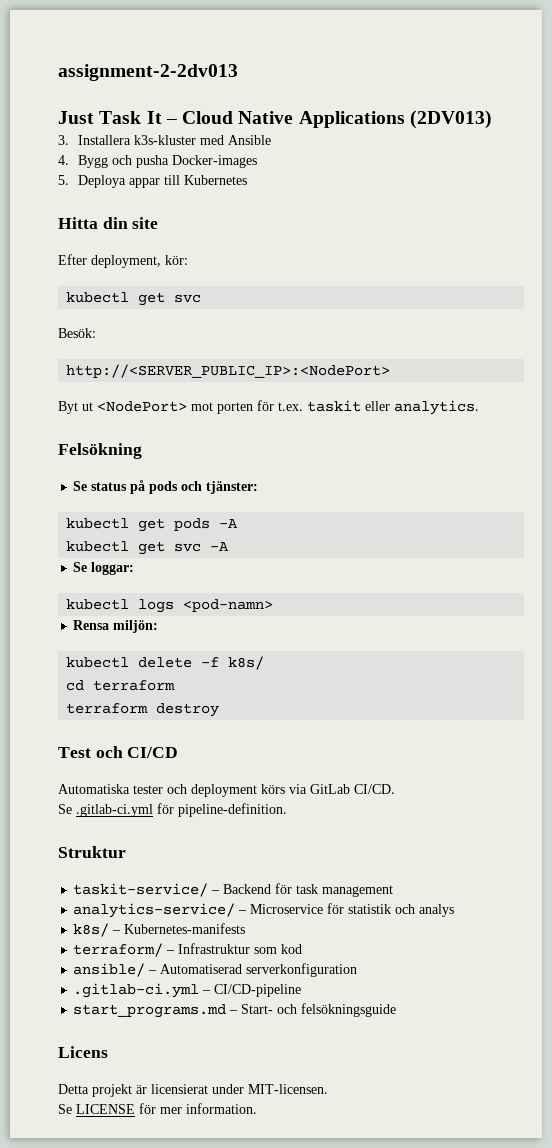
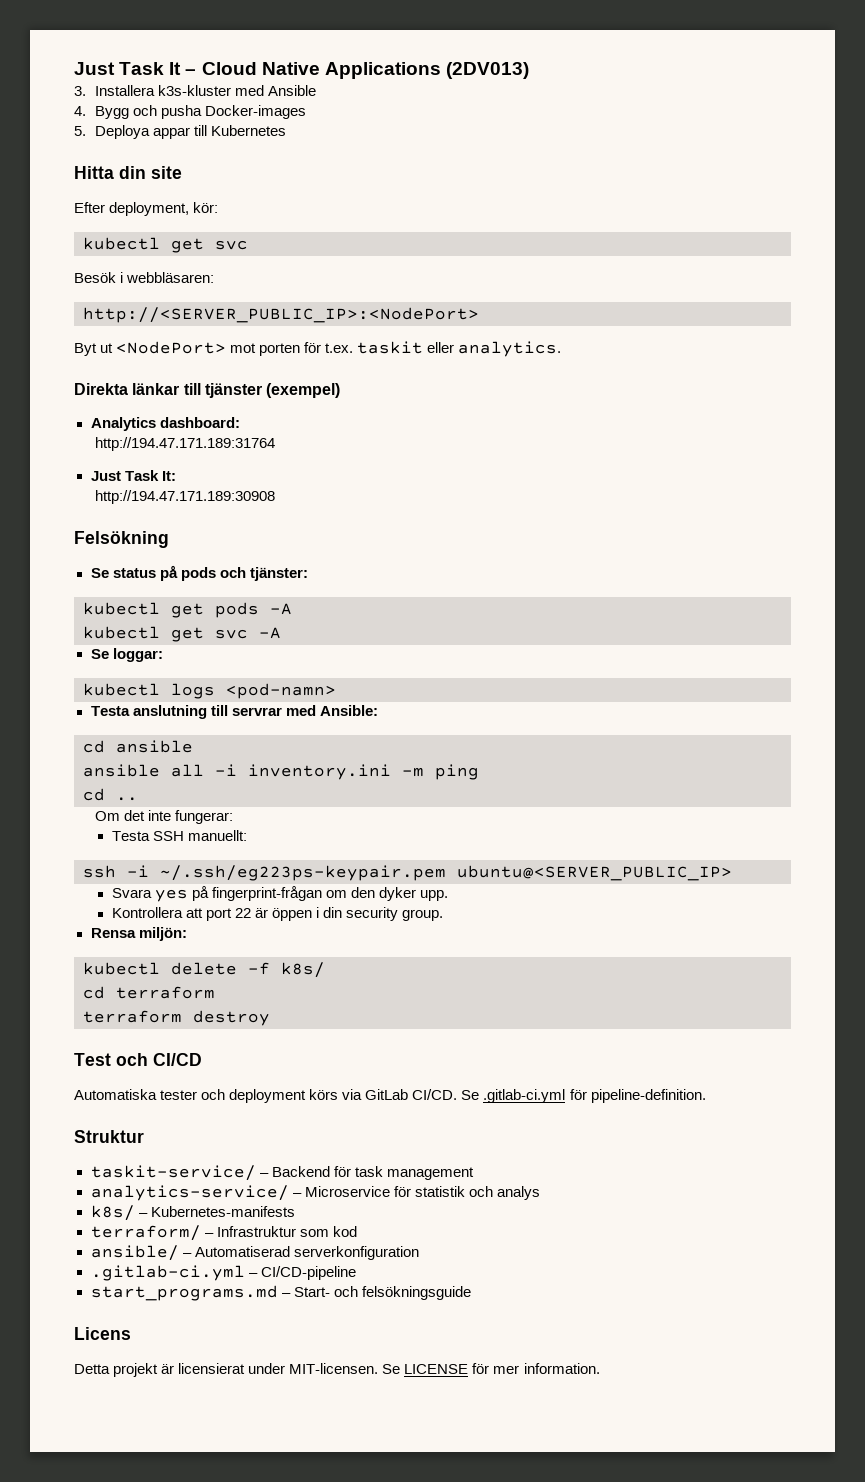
- assignment-2-2dv013
- Besök:
+ Besök i webbläsaren:
+ Direkta länkar till tjänster (exempel)
+ Analytics dashboard:
+ http://194.47.171.189:31764
+ Just Task It:
+ http://194.47.171.189:30908
+ Testa anslutning till servrar med Ansible:
+ cd ansible
+ ansible all -i inventory.ini -m ping
+ cd ..
+ Om det inte fungerar:
+ Testa SSH manuellt:
+ ssh -i ~/.ssh/eg223ps-keypair.pem ubuntu@<SERVER_PUBLIC_IP>
+ Svara yes på fingerprint-frågan om den dyker upp.
+ Kontrollera att port 22 är öppen i din security group.
- Automatiska tester och deployment körs via GitLab CI/CD.
- Se .gitlab-ci.yml för pipeline-definition.
+ Automatiska tester och deployment körs via GitLab CI/CD. Se .gitlab-ci.yml för pipeline-definition.
- Detta projekt är licensierat under MIT-licensen.
- Se LICENSE för mer information.
+ Detta projekt är licensierat under MIT-licensen. Se LICENSE för mer information.

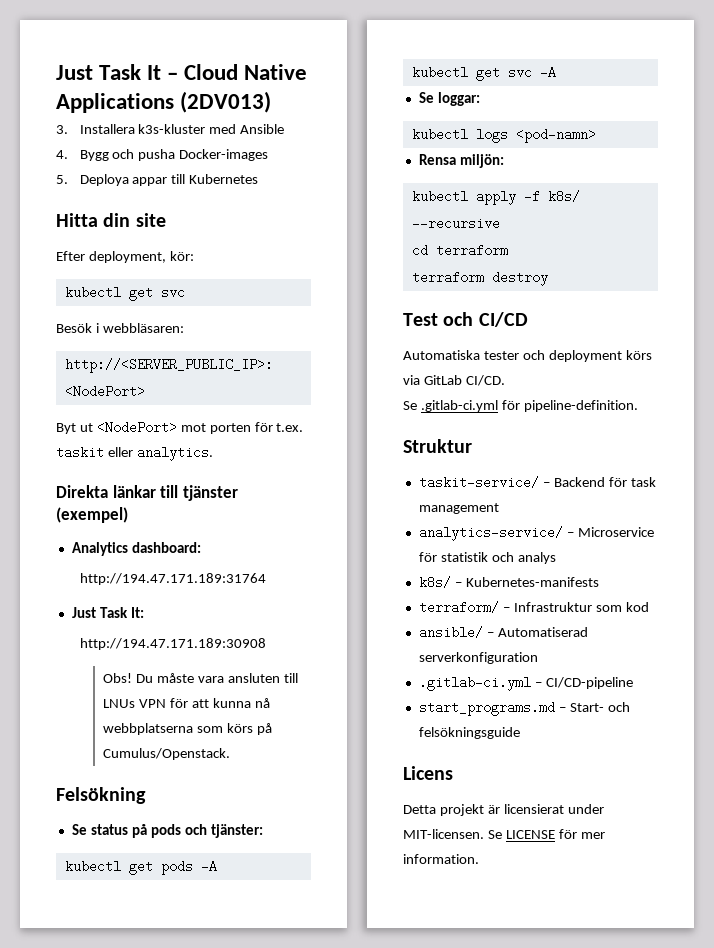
+ Obs! Du måste vara ansluten till LNUs VPN för att kunna nå webbplatserna som körs på Cumulus/Openstack.
- Testa anslutning till servrar med Ansible:
- cd ansible
- ansible all -i inventory.ini -m ping
- cd ..
- Om det inte fungerar:
- Testa SSH manuellt:
- ssh -i ~/.ssh/eg223ps-keypair.pem ubuntu@<SERVER_PUBLIC_IP>
- Svara yes på fingerprint-frågan om den dyker upp.
- Kontrollera att port 22 är öppen i din security group.
- kubectl delete -f k8s/
+ kubectl apply -f k8s/ --recursive
- Automatiska tester och deployment körs via GitLab CI/CD. Se .gitlab-ci.yml för pipeline-definition.
+ Automatiska tester och deployment körs via GitLab CI/CD.
+ Se .gitlab-ci.yml för pipeline-definition.

